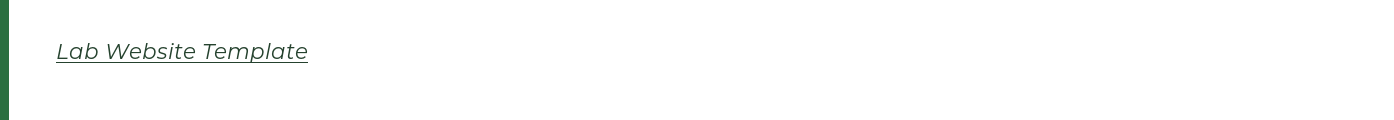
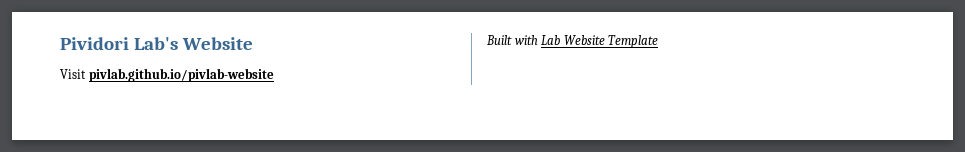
- Lab Website Template
+ Pividori Lab's Website
+ Visit pivlab.github.io/pivlab-website
+ Built with Lab Website Template

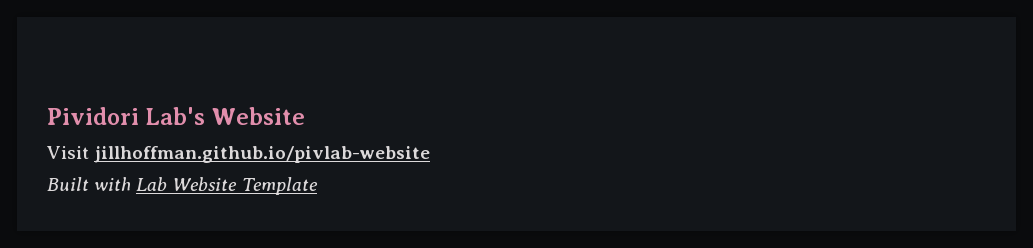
- Visit pivlab.github.io/pivlab-website
+ Visit jillhoffman.github.io/pivlab-website

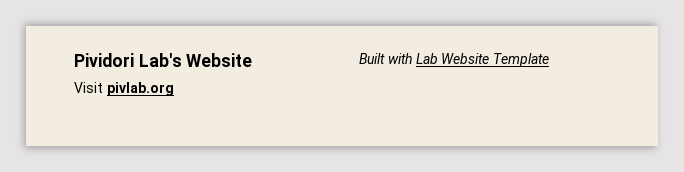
- Visit jillhoffman.github.io/pivlab-website
+ Visit pivlab.org

